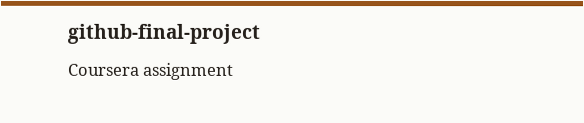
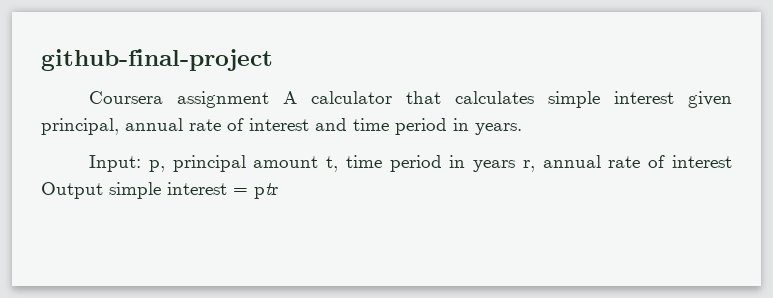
- Coursera assignment
+ Coursera assignment A calculator that calculates simple interest given principal, annual rate of interest and time period in years.
+ Input: p, principal amount t, time period in years r, annual rate of interest Output simple interest = ptr

